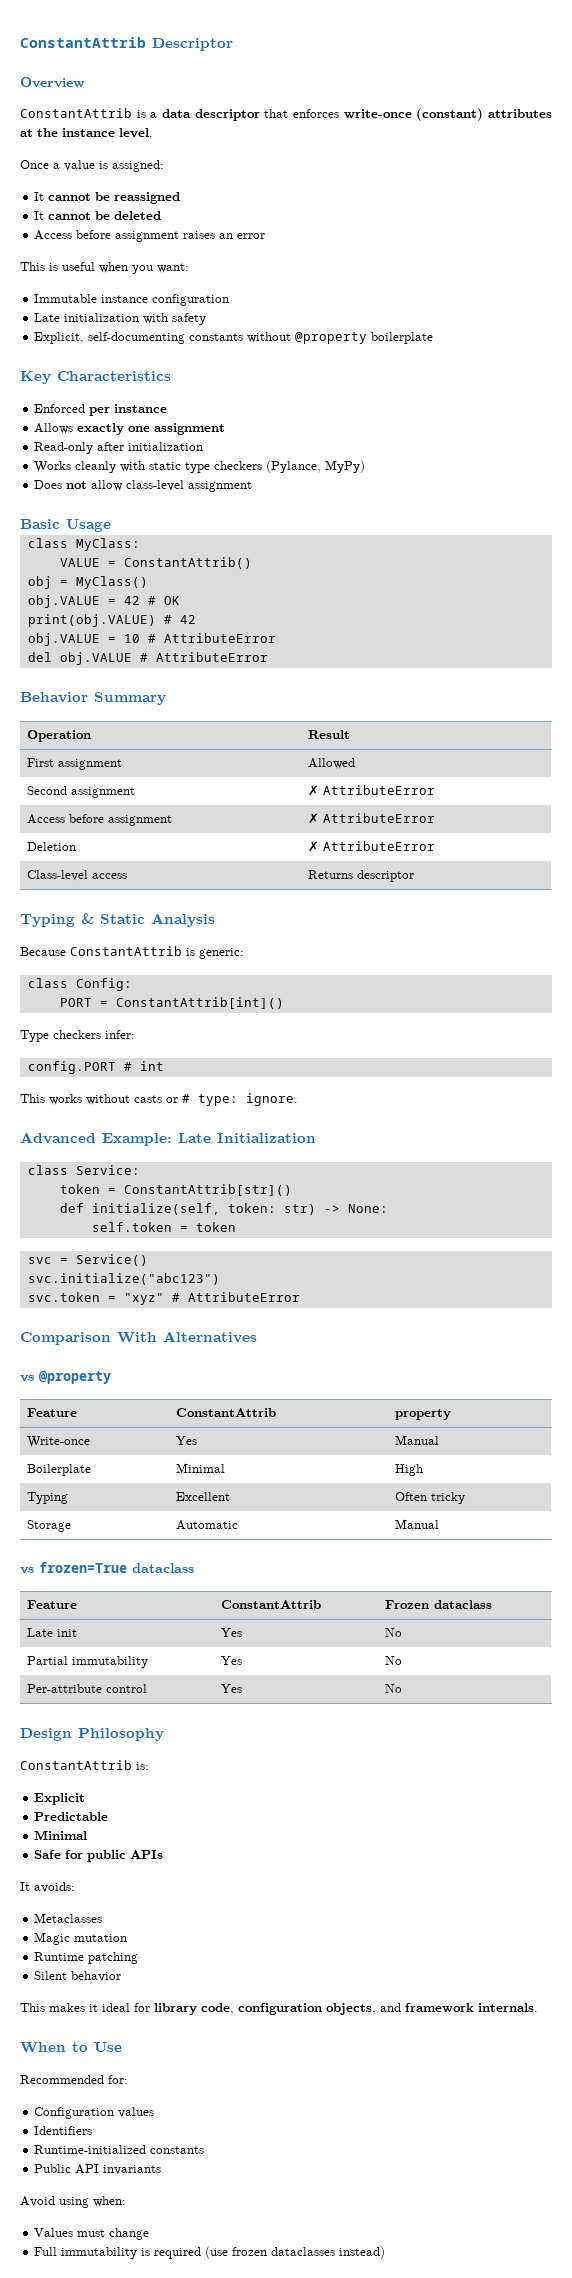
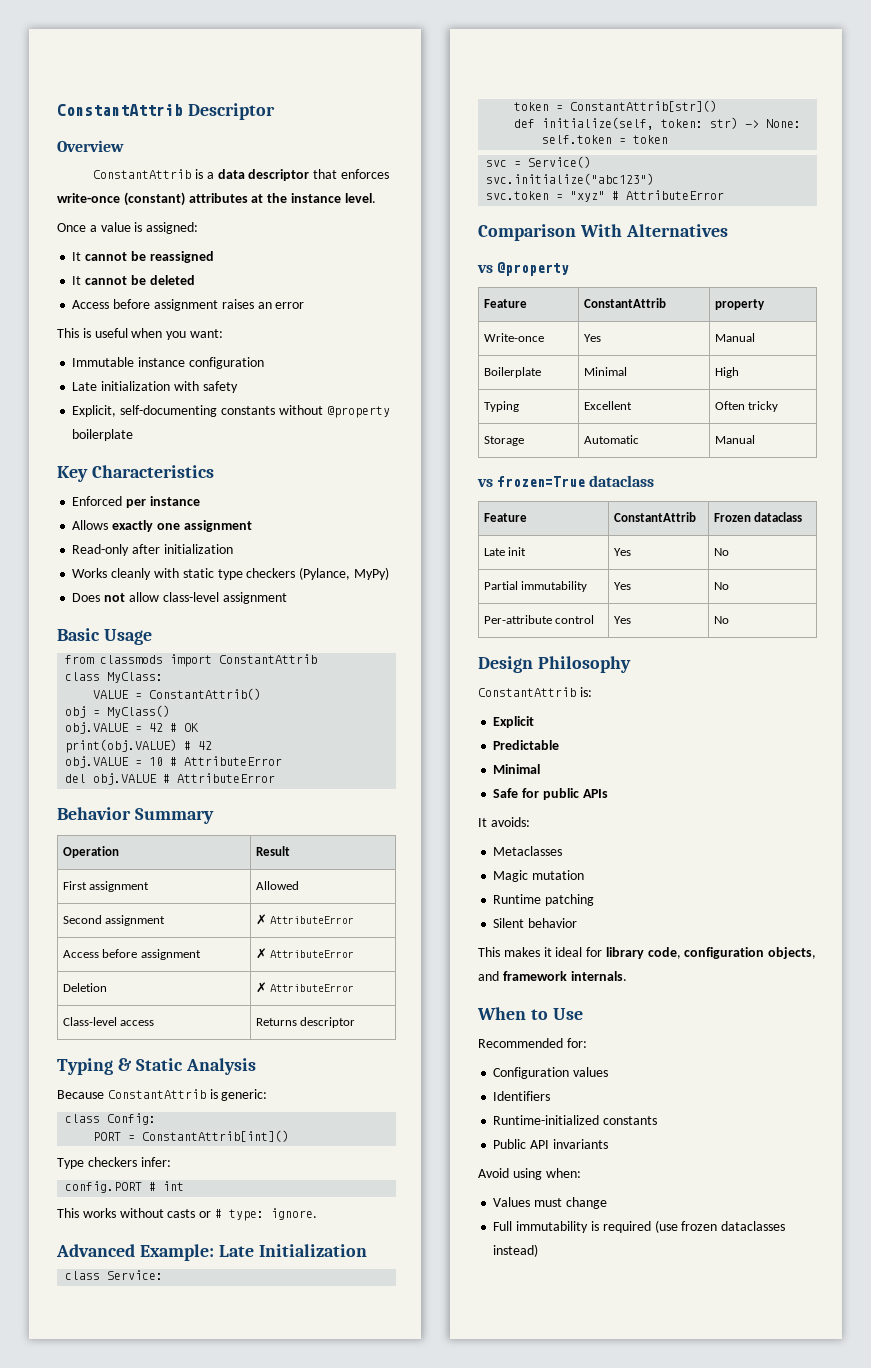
+ from classmods import ConstantAttrib

